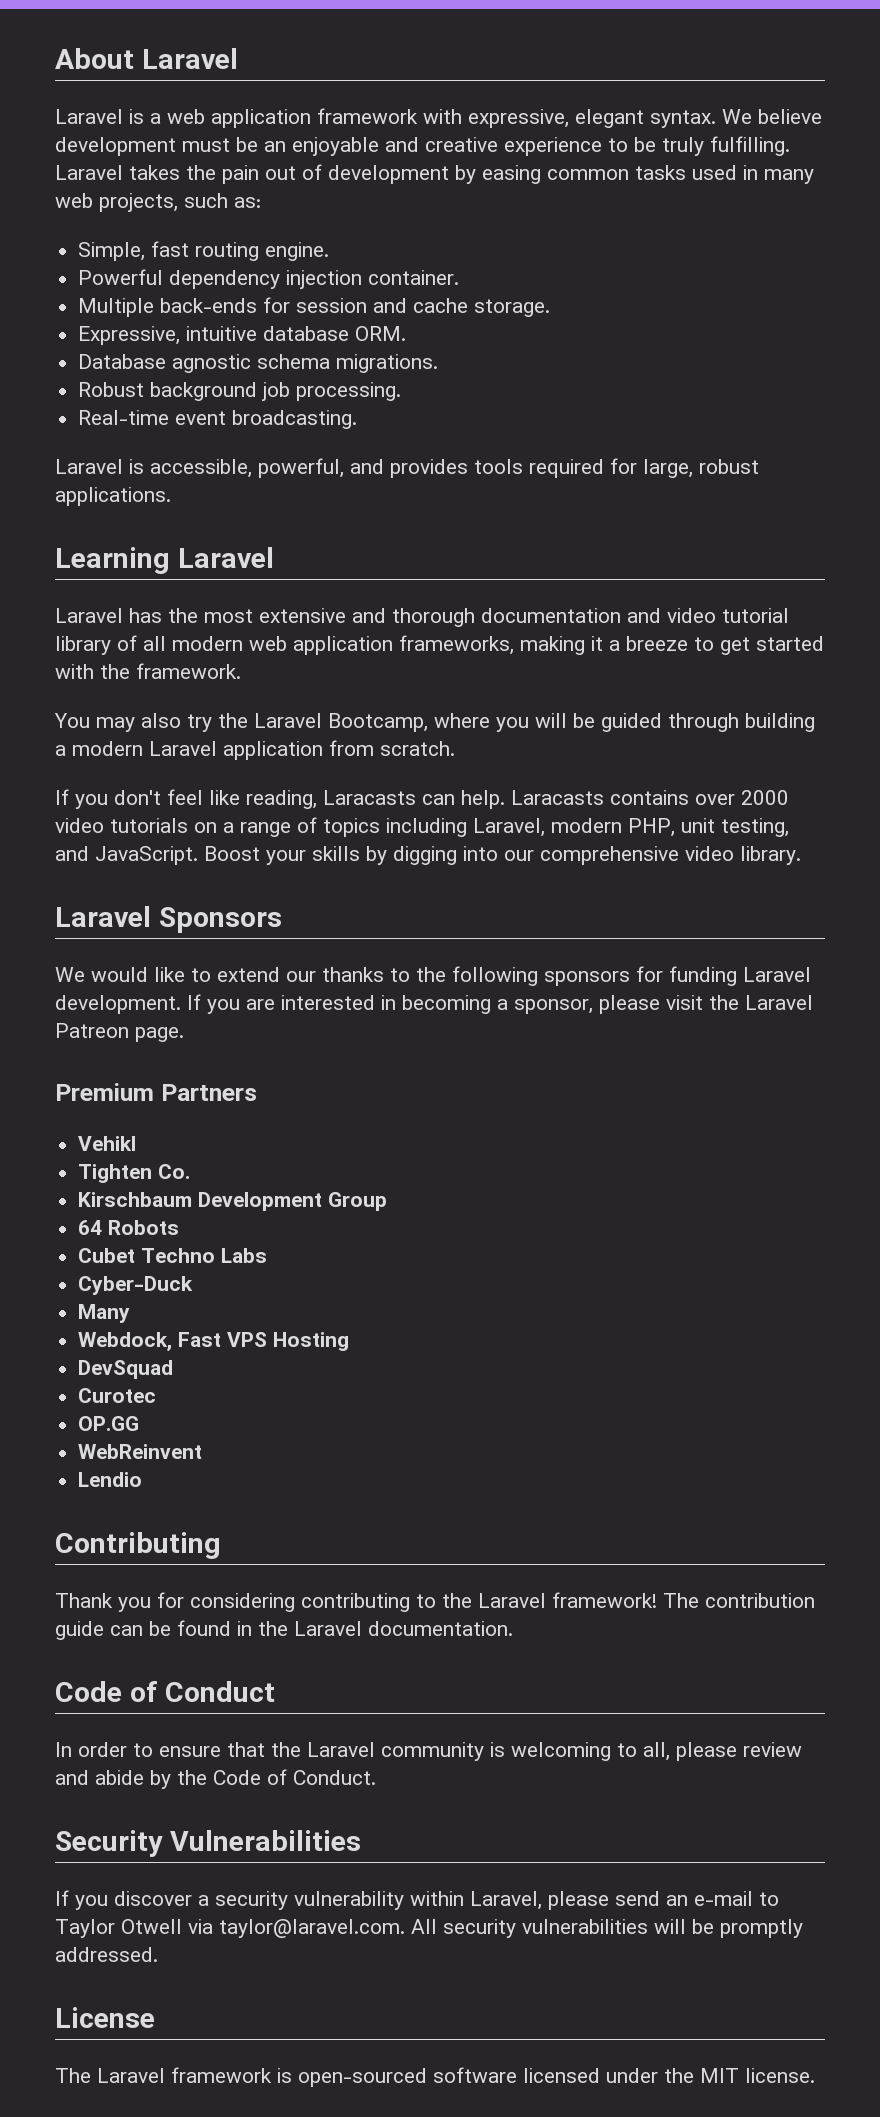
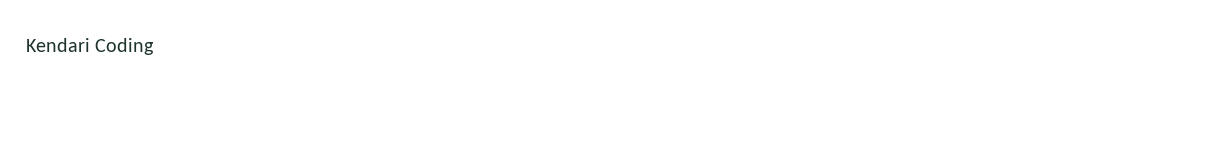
- About Laravel
- Laravel is a web application framework with expressive, elegant syntax. We believe development must be an enjoyable and creative experience to be truly fulfilling. Laravel takes the pain out of development by easing common tasks used in many web projects, such as:
- Simple, fast routing engine.
- Powerful dependency injection container.
- Multiple back-ends for session and cache storage.
- Expressive, intuitive database ORM.
- Database agnostic schema migrations.
- Robust background job processing.
- Real-time event broadcasting.
- Laravel is accessible, powerful, and provides tools required for large, robust applications.
- Learning Laravel
- Laravel has the most extensive and thorough documentation and video tutorial library of all modern web application frameworks, making it a breeze to get started with the framework.
- You may also try the Laravel Bootcamp, where you will be guided through building a modern Laravel application from scratch.
- If you don't feel like reading, Laracasts can help. Laracasts contains over 2000 video tutorials on a range of topics including Laravel, modern PHP, unit testing, and JavaScript. Boost your skills by digging into our comprehensive video library.
- Laravel Sponsors
- We would like to extend our thanks to the following sponsors for funding Laravel development. If you are interested in becoming a sponsor, please visit the Laravel Patreon page.
- Premium Partners
- Vehikl
- Tighten Co.
- Kirschbaum Development Group
- 64 Robots
- Cubet Techno Labs
- Cyber-Duck
- Many
- Webdock, Fast VPS Hosting
- DevSquad
- Curotec
- OP.GG
- WebReinvent
- Lendio
- Contributing
- Thank you for considering contributing to the Laravel framework! The contribution guide can be found in the Laravel documentation.
- Code of Conduct
- In order to ensure that the Laravel community is welcoming to all, please review and abide by the Code of Conduct.
- Security Vulnerabilities
- If you discover a security vulnerability within Laravel, please send an e-mail to Taylor Otwell via taylor@laravel.com. All security vulnerabilities will be promptly addressed.
- License
- The Laravel framework is open-sourced software licensed under the MIT license.
+ Kendari Coding

